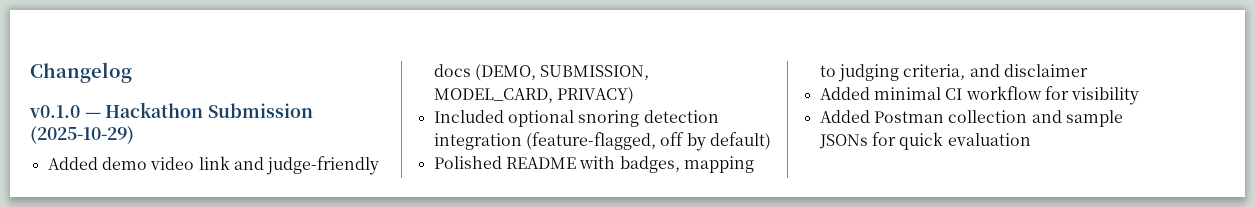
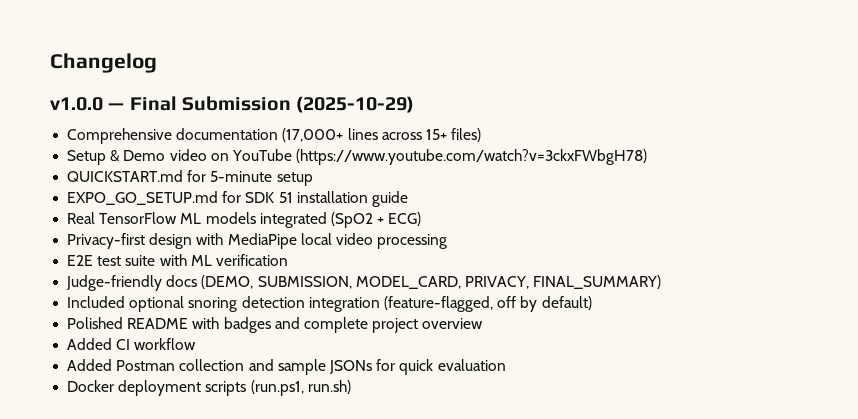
- v0.1.0 — Hackathon Submission (2025-10-29)
+ v1.0.0 — Final Submission (2025-10-29)
- Added demo video link and judge-friendly docs (DEMO, SUBMISSION, MODEL_CARD, PRIVACY)
+ Comprehensive documentation (17,000+ lines across 15+ files)
+ Setup & Demo video on YouTube (https://www.youtube.com/watch?v=3ckxFWbgH78)
+ QUICKSTART.md for 5-minute setup
+ EXPO_GO_SETUP.md for SDK 51 installation guide
+ Real TensorFlow ML models integrated (SpO2 + ECG)
+ Privacy-first design with MediaPipe local video processing
+ E2E test suite with ML verification
+ Judge-friendly docs (DEMO, SUBMISSION, MODEL_CARD, PRIVACY, FINAL_SUMMARY)
- Polished README with badges, mapping to judging criteria, and disclaimer
- Added minimal CI workflow for visibility
+ Polished README with badges and complete project overview
+ Added CI workflow
+ Docker deployment scripts (run.ps1, run.sh)

